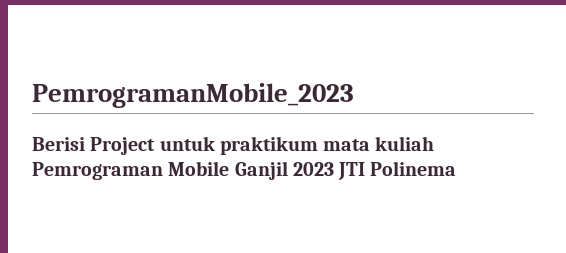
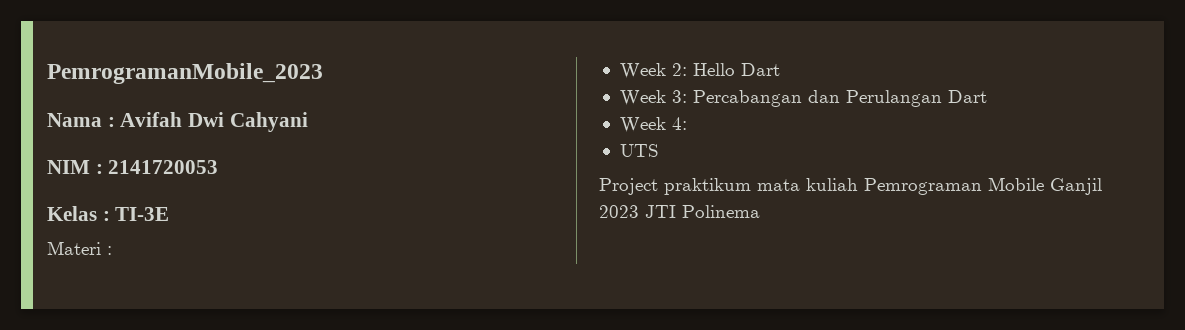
- Berisi Project untuk praktikum mata kuliah Pemrograman Mobile Ganjil 2023 JTI Polinema
+ Nama : Avifah Dwi Cahyani
+ NIM : 2141720053
+ Kelas : TI-3E
+ Materi :
+ Week 2: Hello Dart
+ Week 3: Percabangan dan Perulangan Dart
+ Week 4:
+ UTS
+ Project praktikum mata kuliah Pemrograman Mobile Ganjil 2023 JTI Polinema

